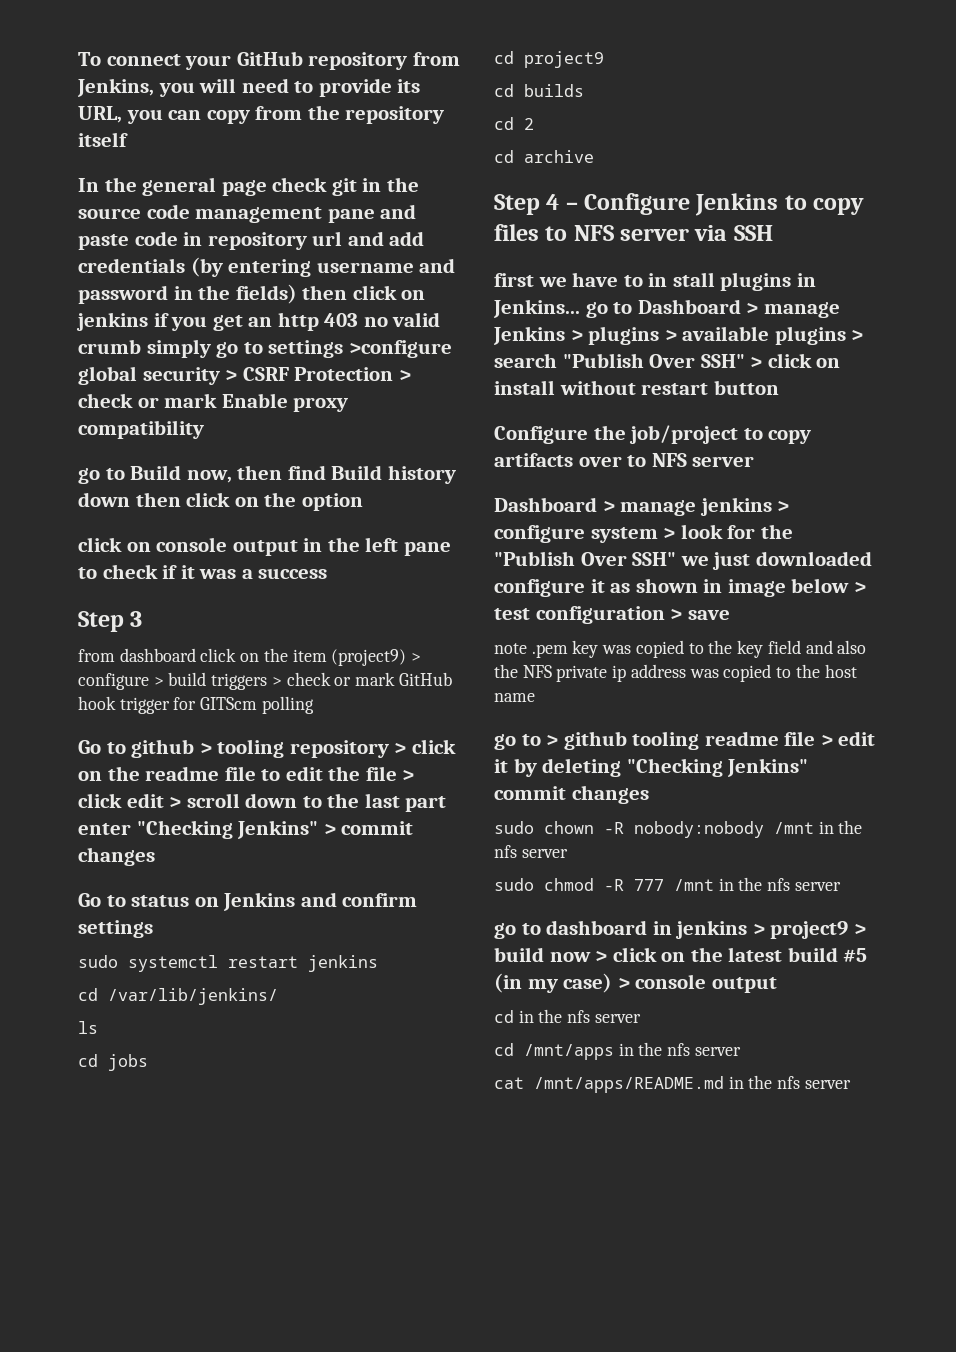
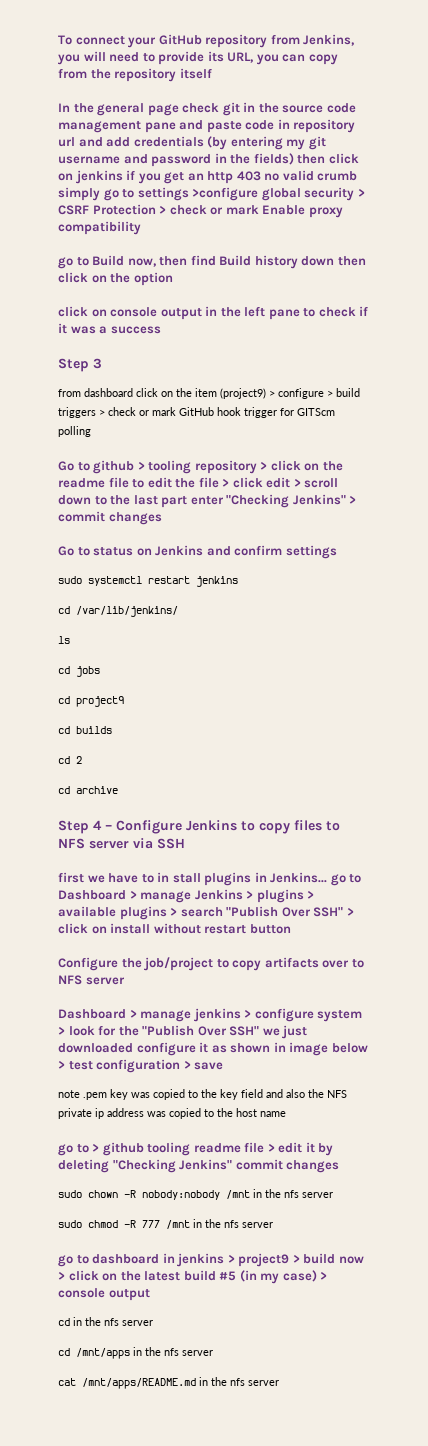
- In the general page check git in the source code management pane and paste code in repository url and add credentials (by entering username and password in the fields) then click on jenkins if you get an http 403 no valid crumb simply go to settings >configure global security > CSRF Protection > check or mark Enable proxy compatibility
+ In the general page check git in the source code management pane and paste code in repository url and add credentials (by entering my git username and password in the fields) then click on jenkins if you get an http 403 no valid crumb simply go to settings >configure global security > CSRF Protection > check or mark Enable proxy compatibility

